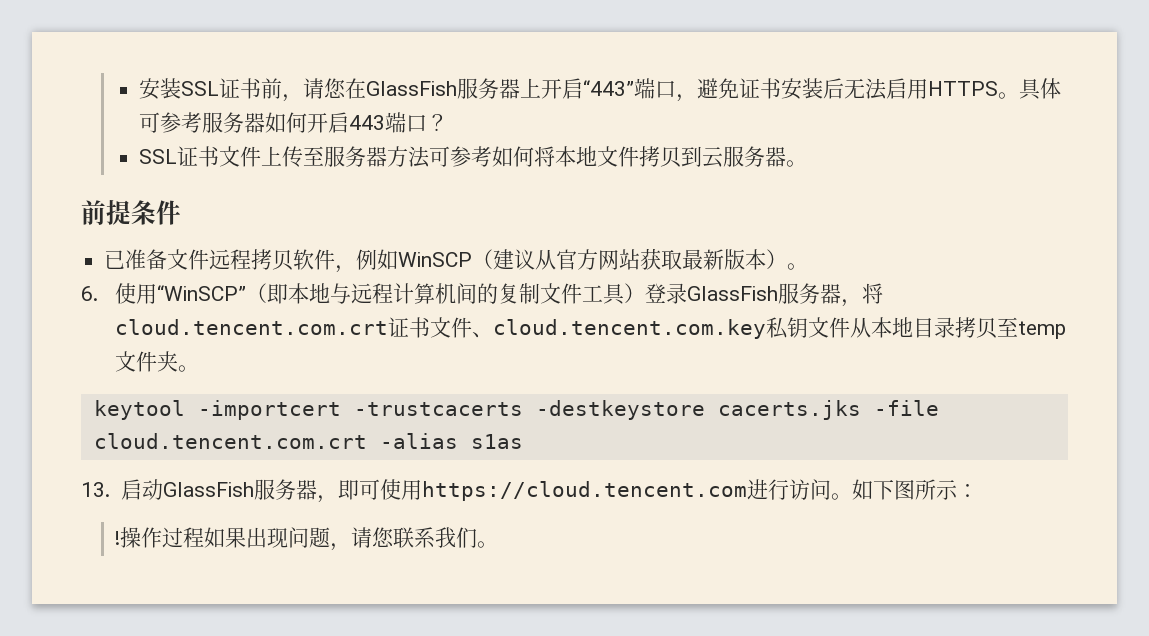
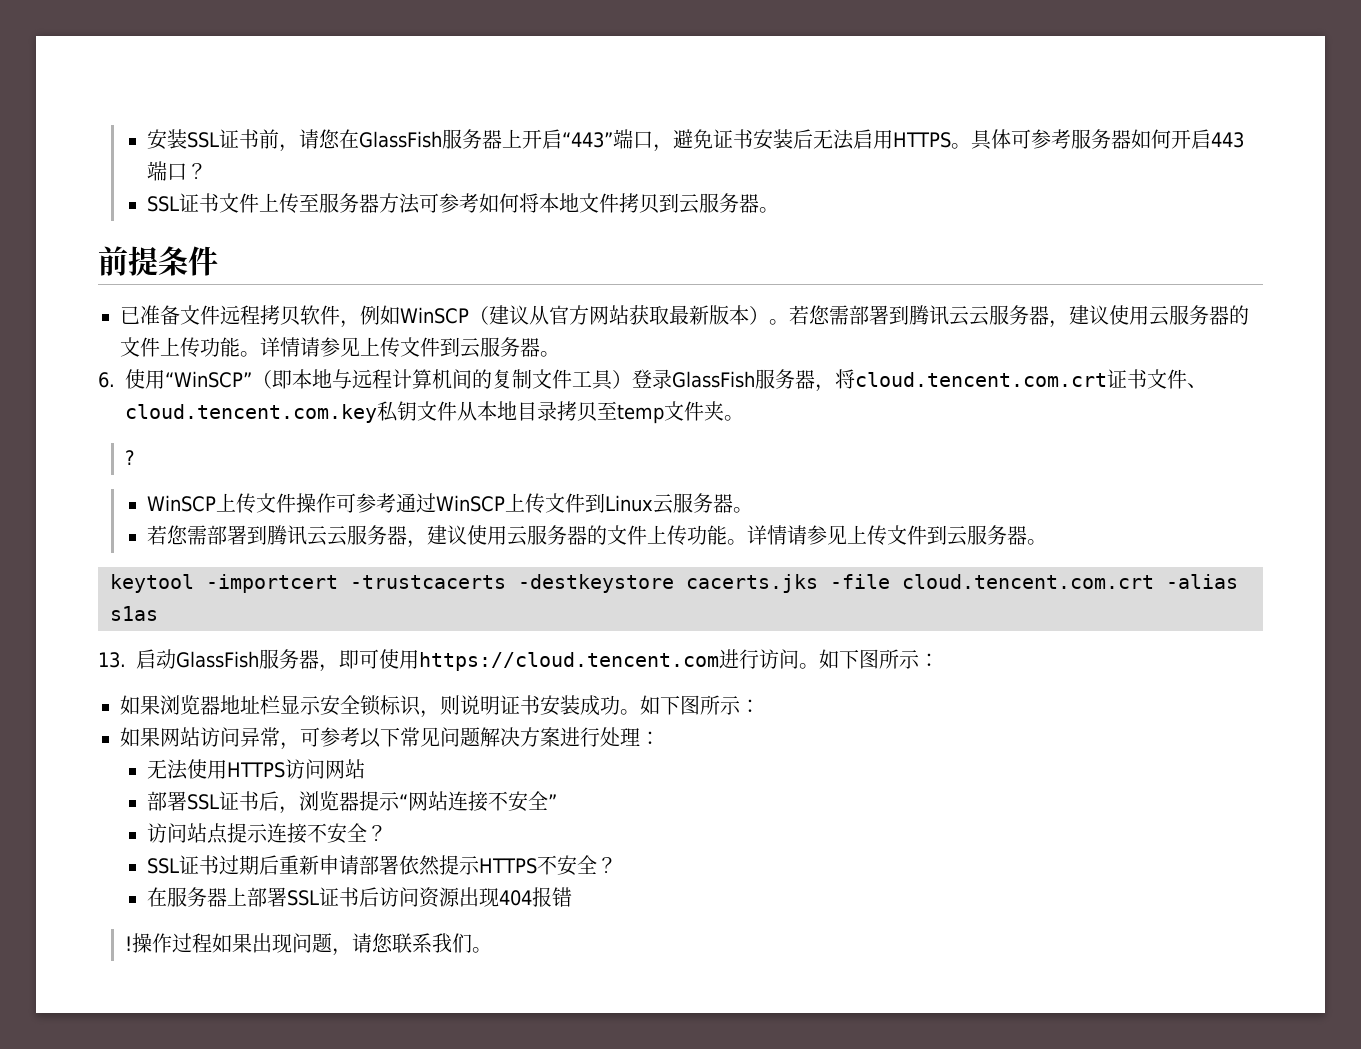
- 已准备文件远程拷贝软件，例如WinSCP（建议从官方网站获取最新版本）。
+ 已准备文件远程拷贝软件，例如WinSCP（建议从官方网站获取最新版本）。若您需部署到腾讯云云服务器，建议使用云服务器的文件上传功能。详情请参见上传文件到云服务器。
  6.使用“WinSCP”（即本地与远程计算机间的复制文件工具）登录GlassFish服务器，将cloud.tencent.com.crt证书文件、cloud.tencent.com.key私钥文件从本地目录拷贝至temp文件夹。
+ ?
+ WinSCP上传文件操作可参考通过WinSCP上传文件到Linux云服务器。
+ 若您需部署到腾讯云云服务器，建议使用云服务器的文件上传功能。详情请参见上传文件到云服务器。
+ 如果浏览器地址栏显示安全锁标识，则说明证书安装成功。如下图所示：
+ 如果网站访问异常，可参考以下常见问题解决方案进行处理：
+ 无法使用HTTPS访问网站
+ 部署SSL证书后，浏览器提示“网站连接不安全”
+ 访问站点提示连接不安全？
+ SSL证书过期后重新申请部署依然提示HTTPS不安全？
+ 在服务器上部署SSL证书后访问资源出现404报错

